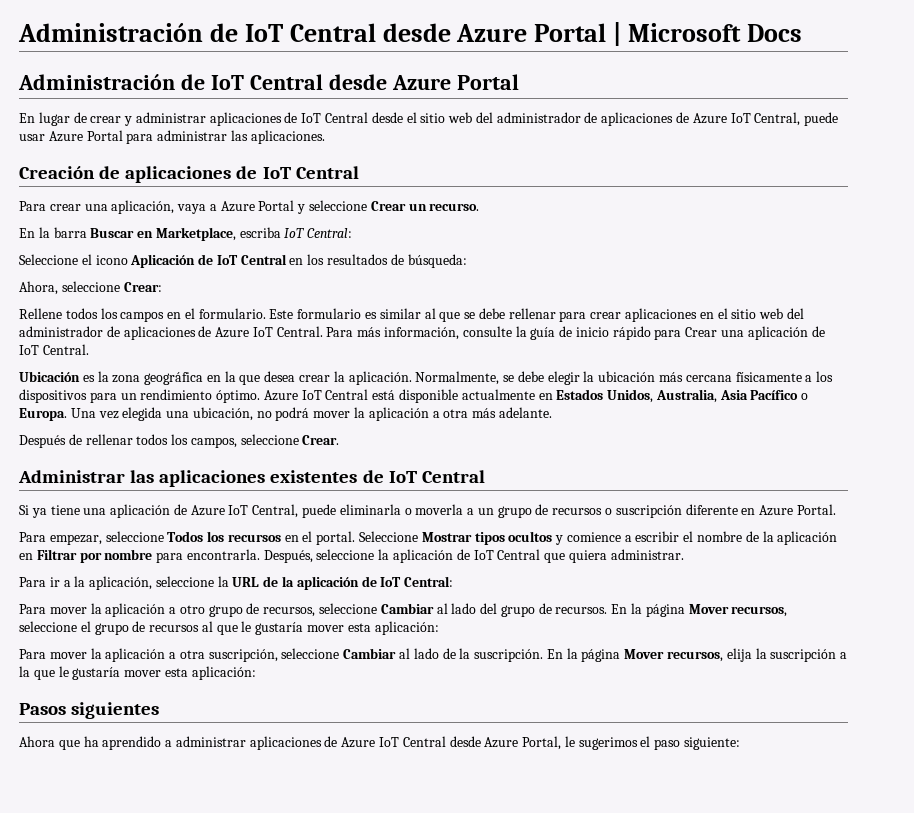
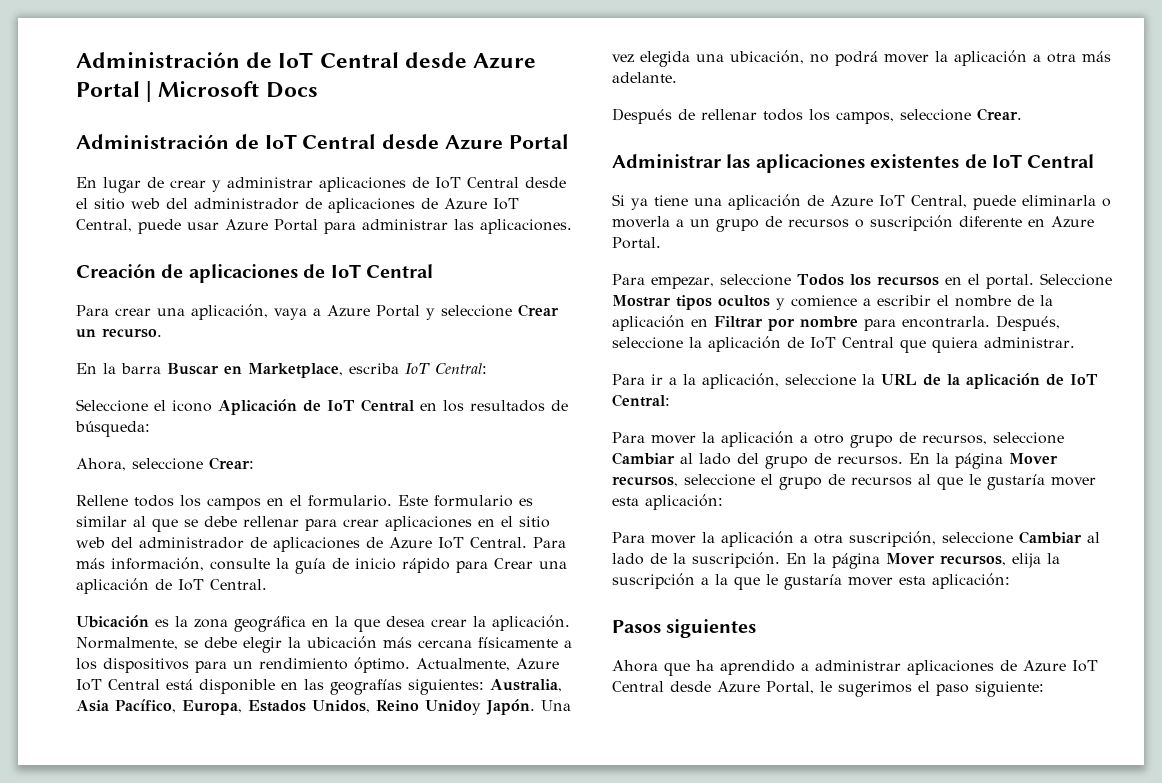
- Azure IoT Central está disponible actualmente en Estados Unidos, Australia, Asia Pacífico o Europa.
+ Actualmente, Azure IoT Central está disponible en las geografías siguientes: Australia, Asia Pacífico, Europa, Estados Unidos, Reino Unidoy Japón.

